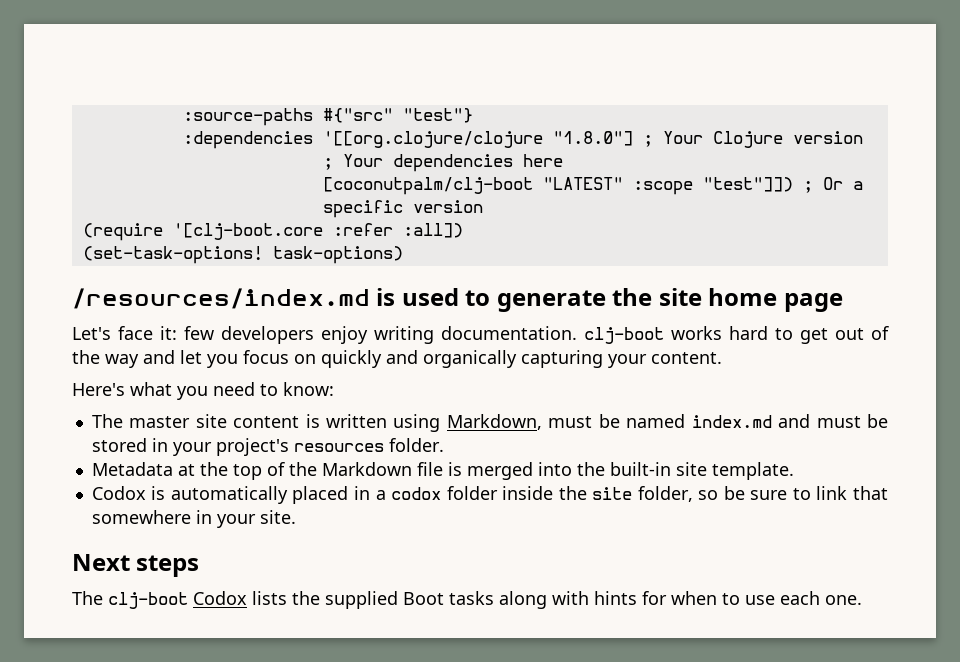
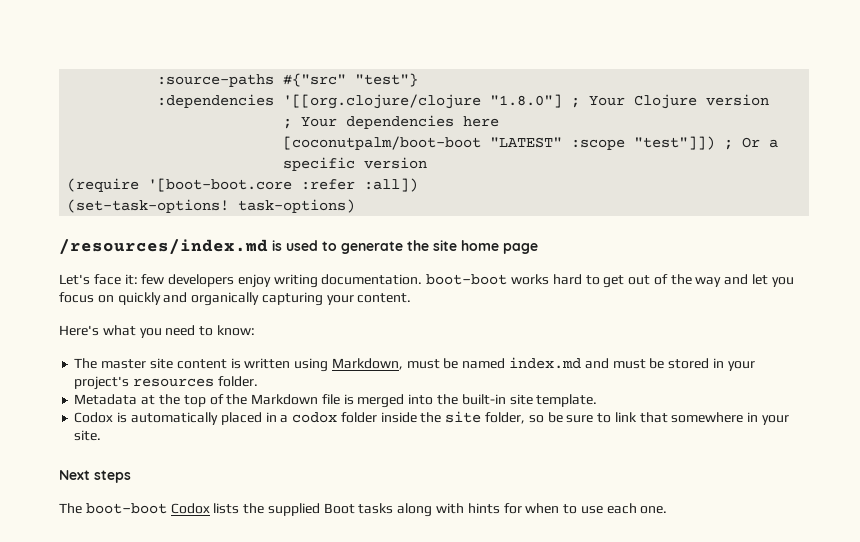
- [coconutpalm/clj-boot "LATEST" :scope "test"]]) ; Or a specific version
+ [coconutpalm/boot-boot "LATEST" :scope "test"]]) ; Or a specific version
- (require '[clj-boot.core :refer :all])
+ (require '[boot-boot.core :refer :all])
- Let's face it: few developers enjoy writing documentation. clj-boot works hard to get out of the way and let you focus on quickly and organically capturing your content.
+ Let's face it: few developers enjoy writing documentation. boot-boot works hard to get out of the way and let you focus on quickly and organically capturing your content.
- The clj-boot Codox lists the supplied Boot tasks along with hints for when to use each one.
+ The boot-boot Codox lists the supplied Boot tasks along with hints for when to use each one.

